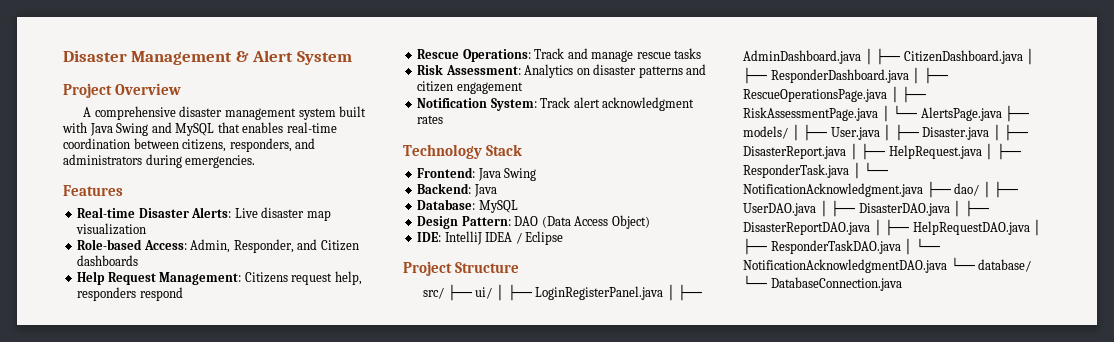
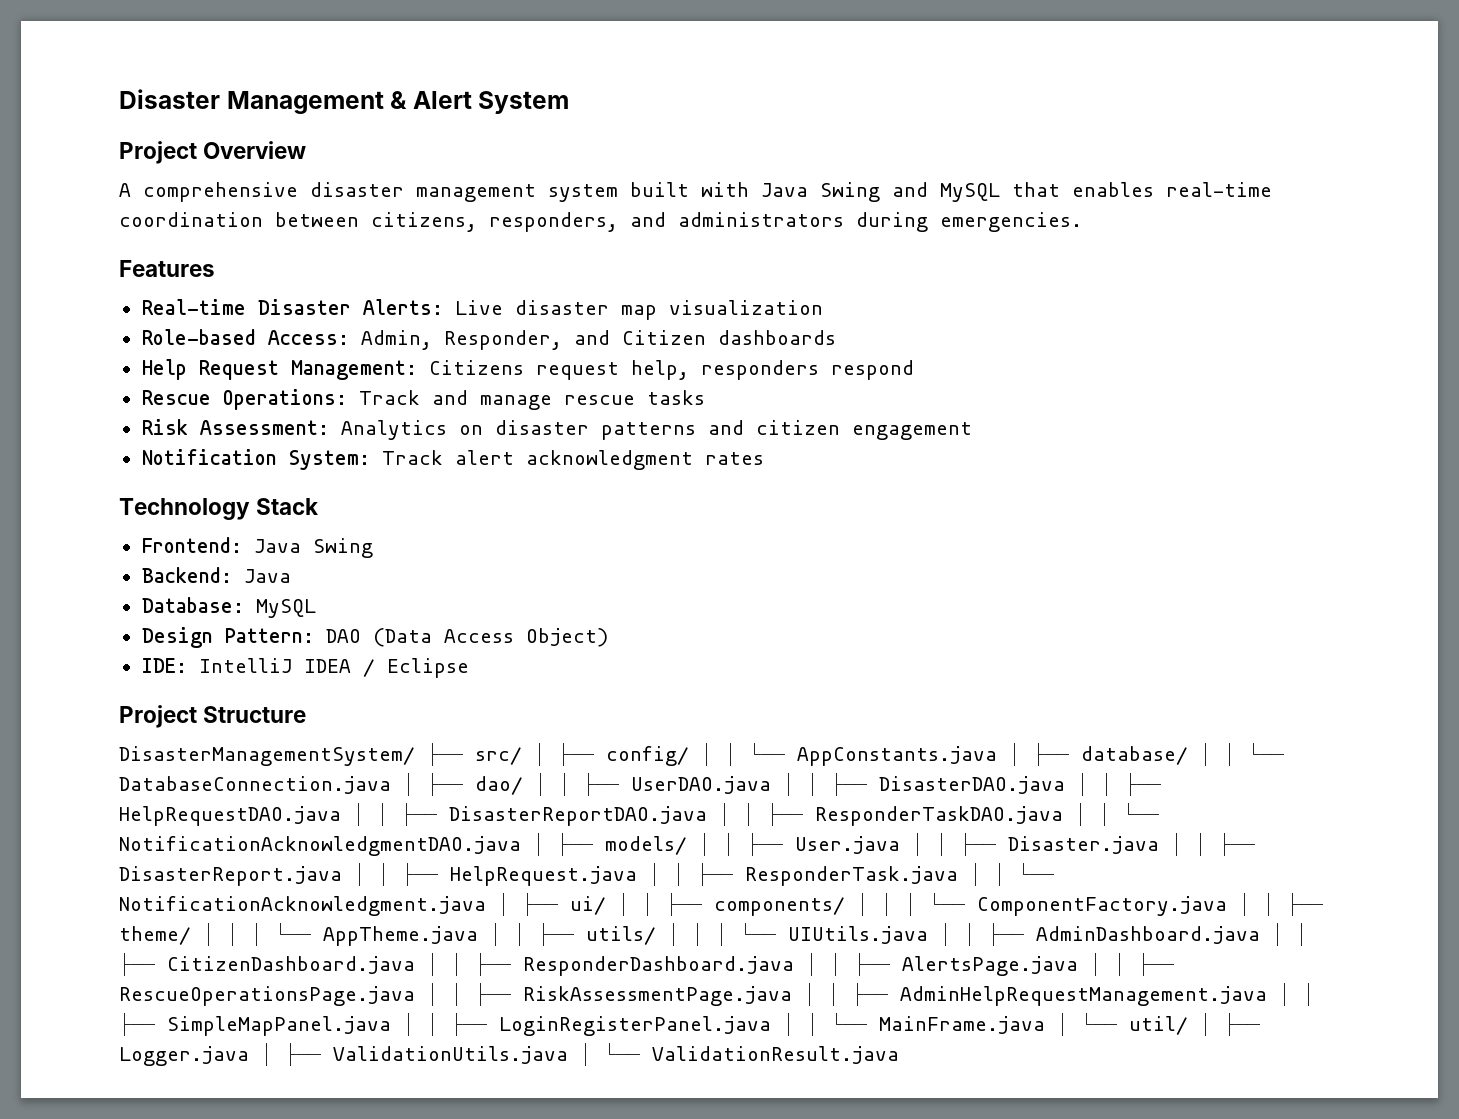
- src/ ├── ui/ │ ├── LoginRegisterPanel.java │ ├── AdminDashboard.java │ ├── CitizenDashboard.java │ ├── ResponderDashboard.java │ ├── RescueOperationsPage.java │ ├── RiskAssessmentPage.java │ └── AlertsPage.java ├── models/ │ ├── User.java │ ├── Disaster.java │ ├── DisasterReport.java │ ├── HelpRequest.java │ ├── ResponderTask.java │ └── NotificationAcknowledgment.java ├── dao/ │ ├── UserDAO.java │ ├── DisasterDAO.java │ ├── DisasterReportDAO.java │ ├── HelpRequestDAO.java │ ├── ResponderTaskDAO.java │ └── NotificationAcknowledgmentDAO.java └── database/ └── DatabaseConnection.java
+ DisasterManagementSystem/ ├── src/ │ ├── config/ │ │ └── AppConstants.java │ ├── database/ │ │ └── DatabaseConnection.java │ ├── dao/ │ │ ├── UserDAO.java │ │ ├── DisasterDAO.java │ │ ├── HelpRequestDAO.java │ │ ├── DisasterReportDAO.java │ │ ├── ResponderTaskDAO.java │ │ └── NotificationAcknowledgmentDAO.java │ ├── models/ │ │ ├── User.java │ │ ├── Disaster.java │ │ ├── DisasterReport.java │ │ ├── HelpRequest.java │ │ ├── ResponderTask.java │ │ └── NotificationAcknowledgment.java │ ├── ui/ │ │ ├── components/ │ │ │ └── ComponentFactory.java │ │ ├── theme/ │ │ │ └── AppTheme.java │ │ ├── utils/ │ │ │ └── UIUtils.java │ │ ├── AdminDashboard.java │ │ ├── CitizenDashboard.java │ │ ├── ResponderDashboard.java │ │ ├── AlertsPage.java │ │ ├── RescueOperationsPage.java │ │ ├── RiskAssessmentPage.java │ │ ├── AdminHelpRequestManagement.java │ │ ├── SimpleMapPanel.java │ │ ├── LoginRegisterPanel.java │ │ └── MainFrame.java │ └── util/ │ ├── Logger.java │ ├── ValidationUtils.java │ └── ValidationResult.java

